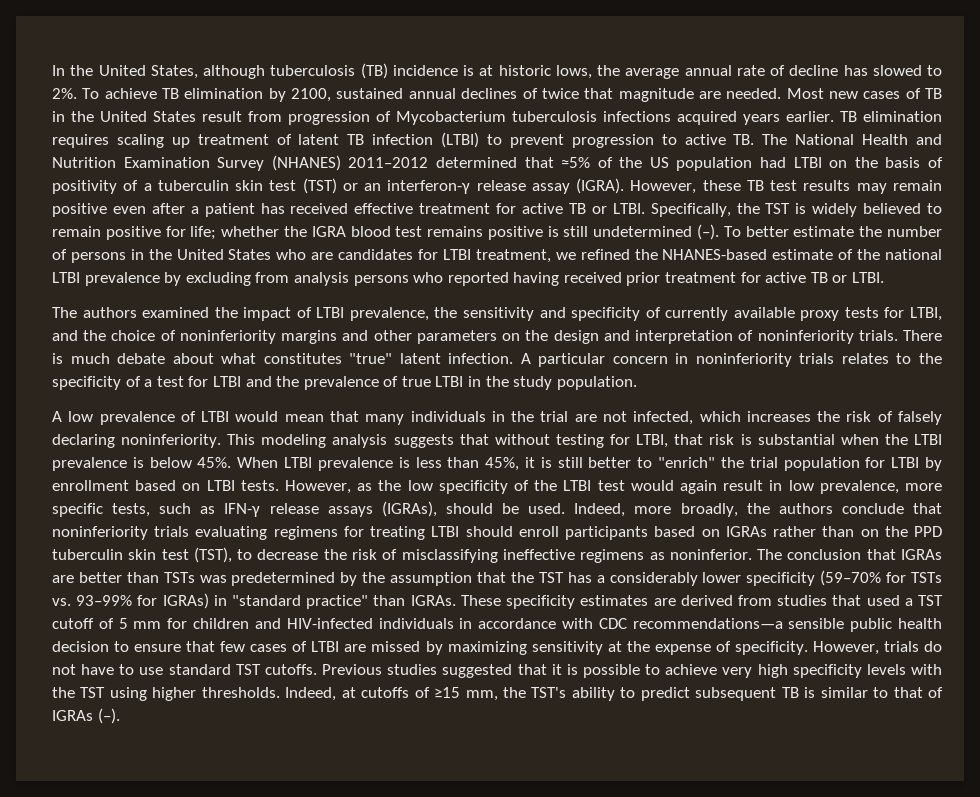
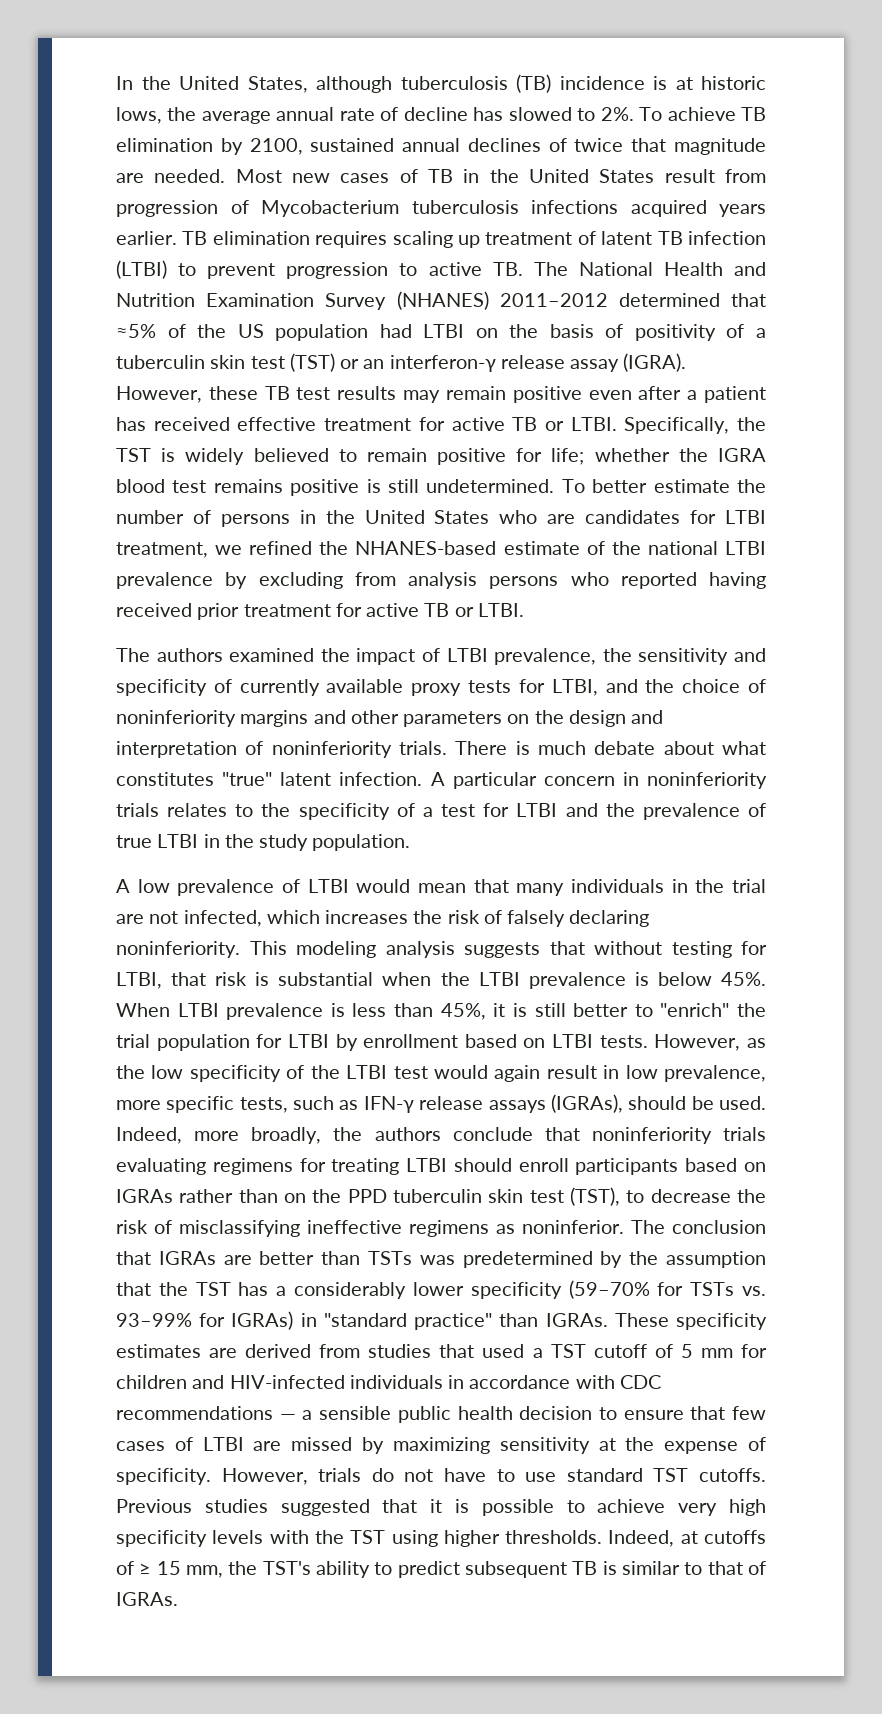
- Specifically, the TST is widely believed to remain positive for life; whether the IGRA blood test remains positive is still undetermined (–).
+ Specifically, the TST is widely believed to remain positive for life; whether the IGRA blood test remains positive is still undetermined.
- These specificity estimates are derived from studies that used a TST cutoff of 5 mm for children and HIV-infected individuals in accordance with CDC recommendations—a sensible public health decision to ensure that few cases of LTBI are missed by maximizing sensitivity at the expense of specificity.
+ These specificity estimates are derived from studies that used a TST cutoff of 5 mm for children and HIV-infected individuals in accordance with CDC recommendations — a sensible public health decision to ensure that few cases of LTBI are missed by maximizing sensitivity at the expense of specificity.
- Indeed, at cutoffs of ≥15 mm, the TST's ability to predict subsequent TB is similar to that of IGRAs (–).
+ Indeed, at cutoffs of ≥ 15 mm, the TST's ability to predict subsequent TB is similar to that of IGRAs.

